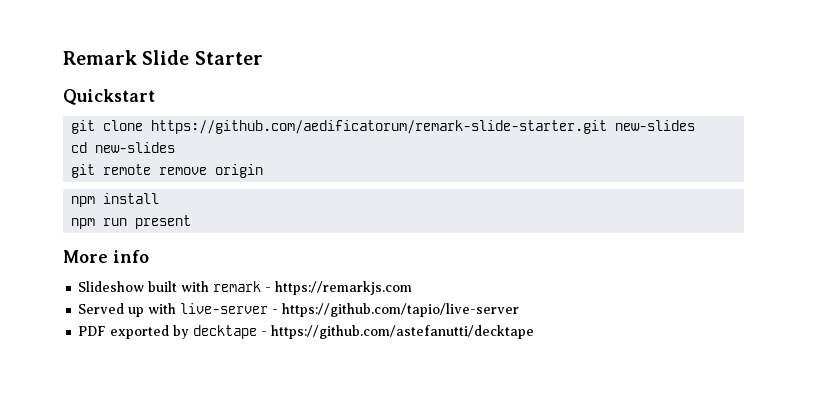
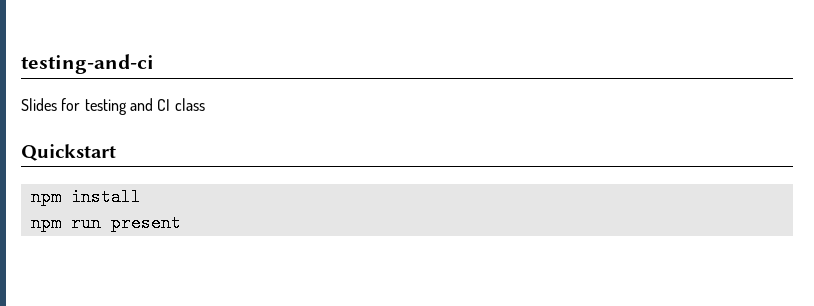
- Remark Slide Starter
+ testing-and-ci
+ Slides for testing and CI class
  Quickstart
- git clone https://github.com/aedificatorum/remark-slide-starter.git new-slides
- cd new-slides
- git remote remove origin
- More info
- Slideshow built with remark - https://remarkjs.com
- Served up with live-server - https://github.com/tapio/live-server
- PDF exported by decktape - https://github.com/astefanutti/decktape

